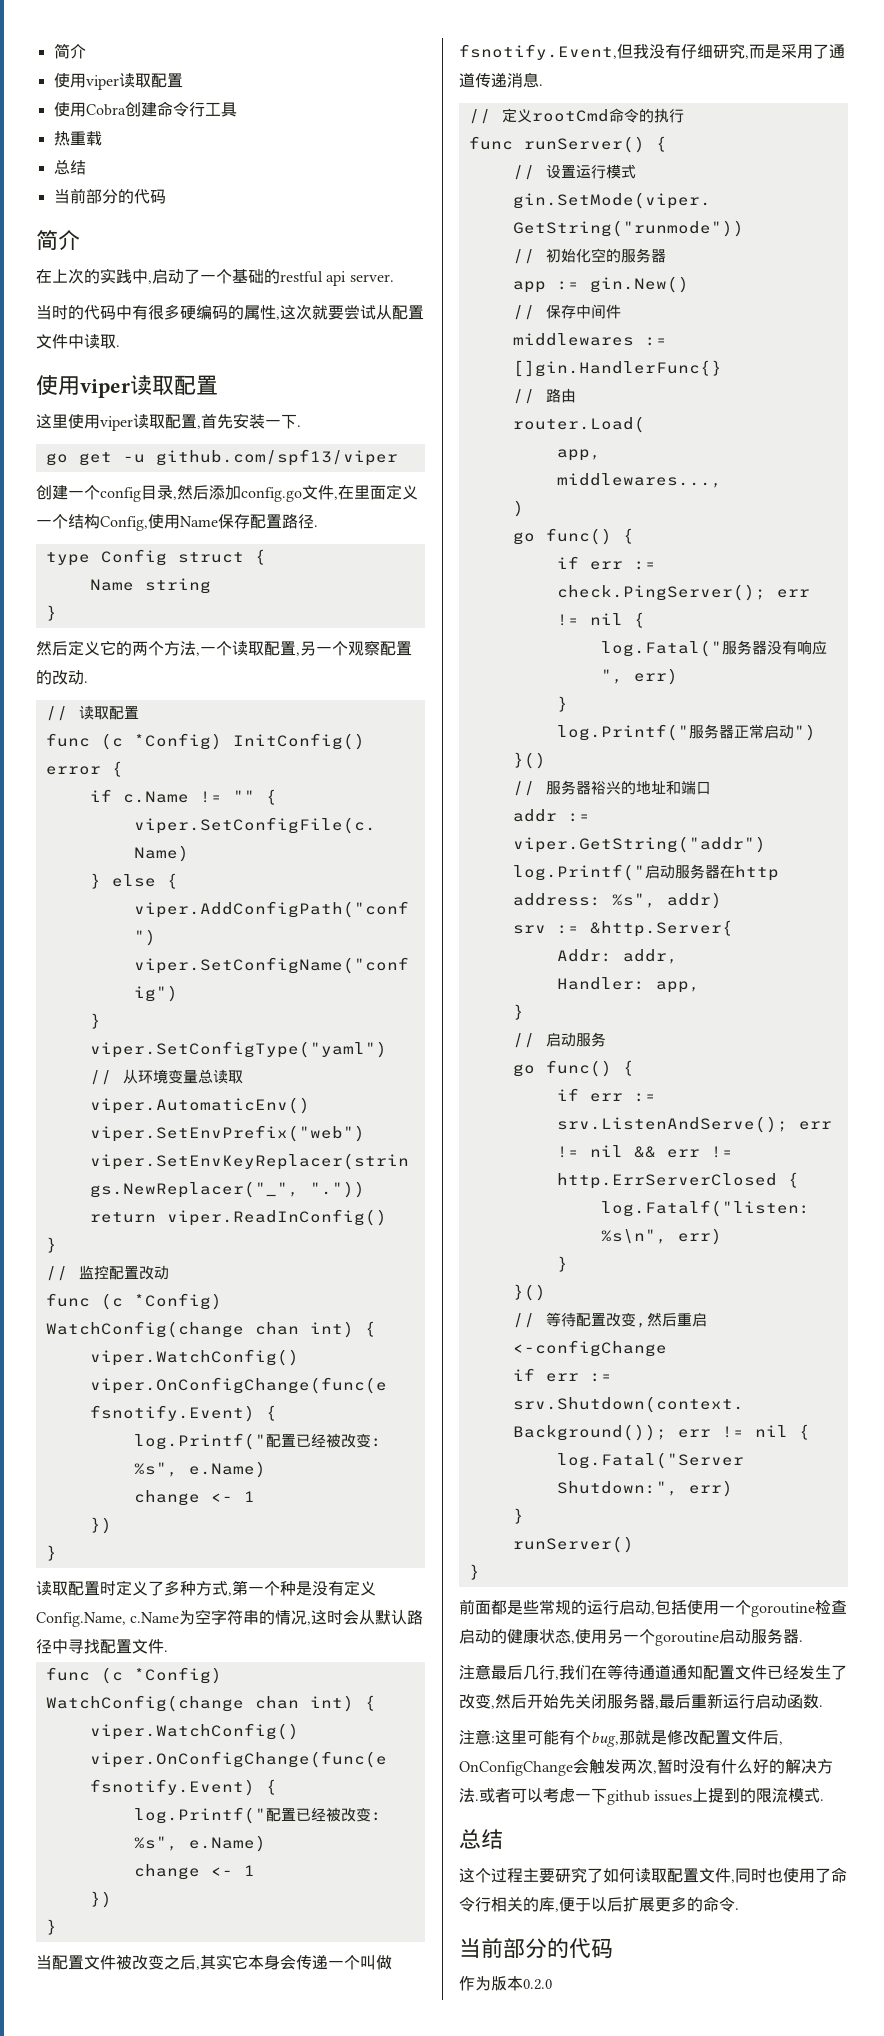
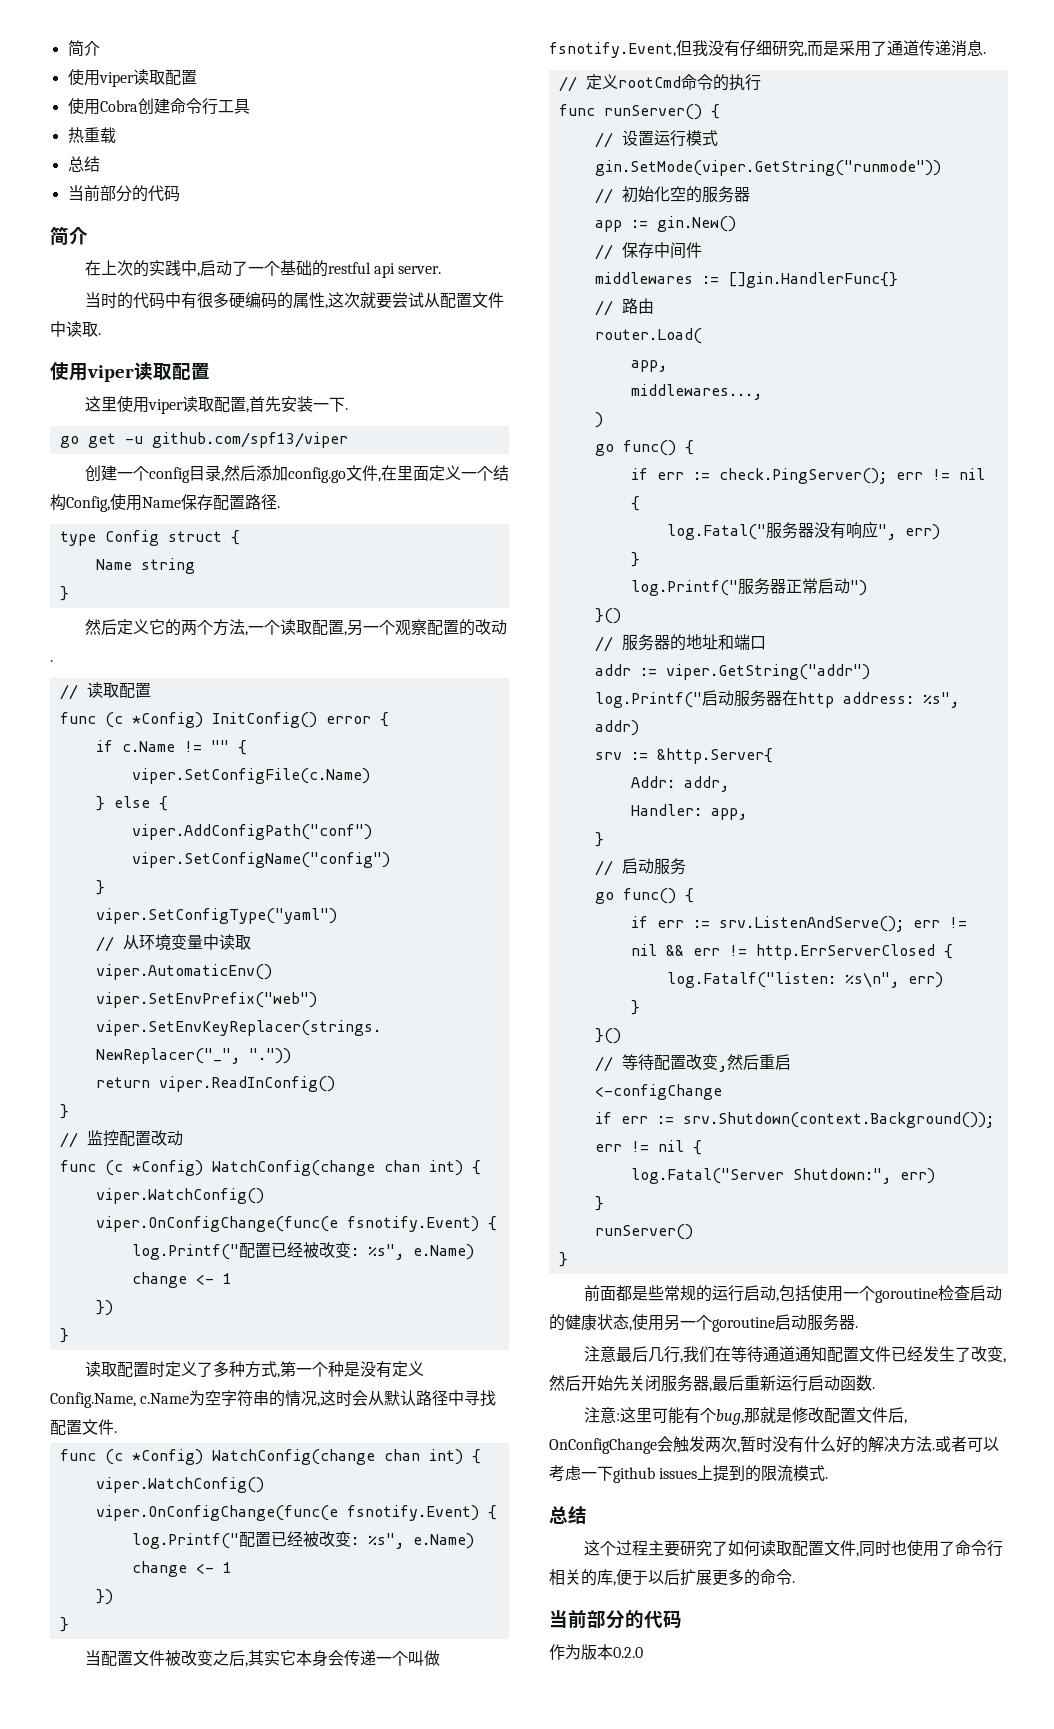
- // 从环境变量总读取
+ // 从环境变量中读取
- // 服务器裕兴的地址和端口
+ // 服务器的地址和端口

